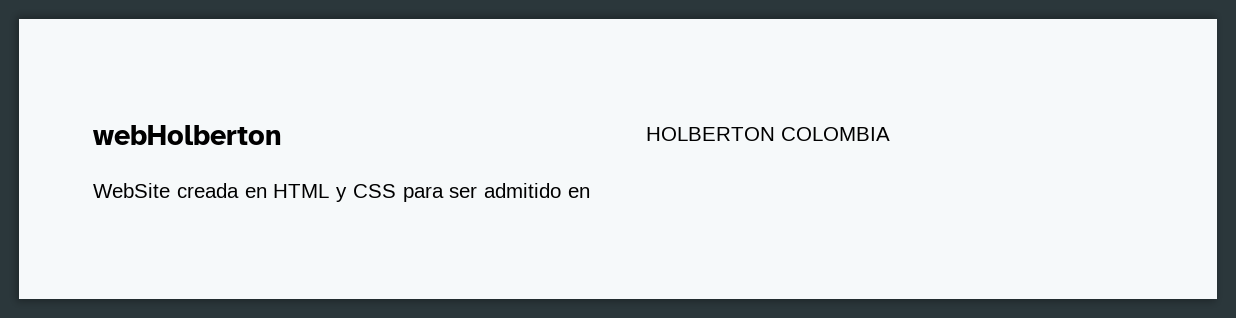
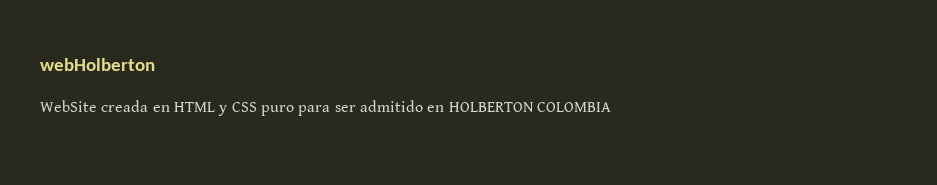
- WebSite creada en HTML y CSS para ser admitido en HOLBERTON COLOMBIA
+ WebSite creada en HTML y CSS puro para ser admitido en HOLBERTON COLOMBIA

